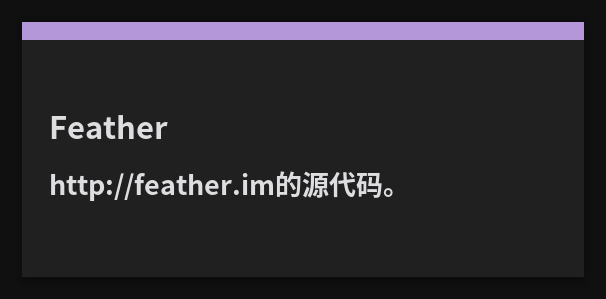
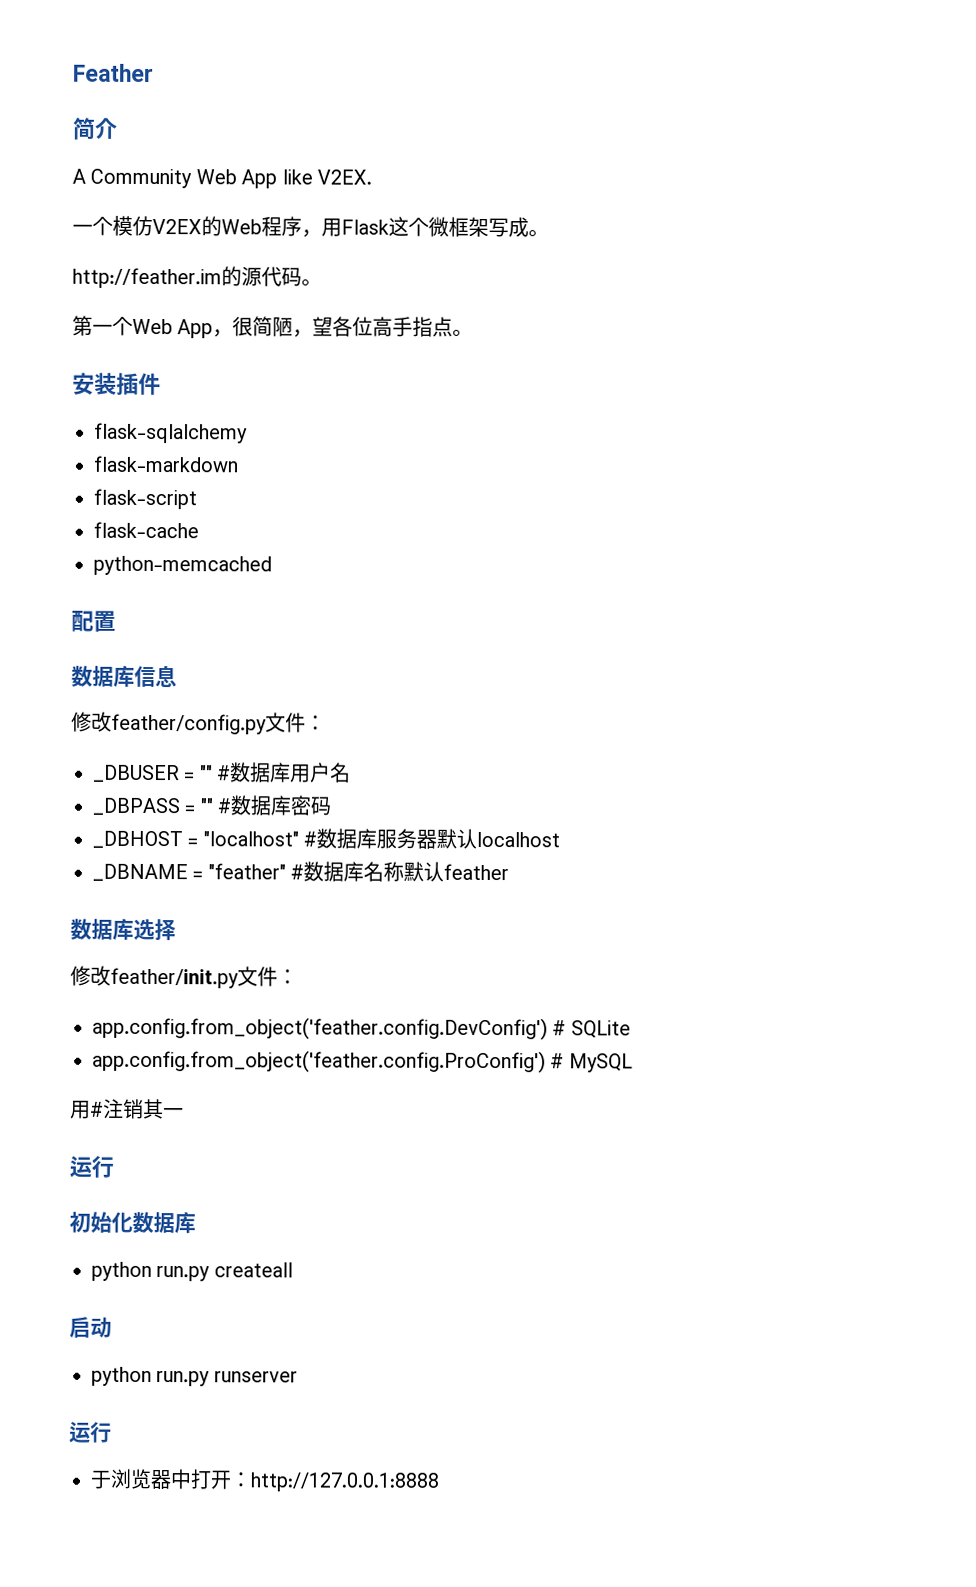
+ 简介
+ A Community Web App like V2EX.
+ 一个模仿V2EX的Web程序，用Flask这个微框架写成。
  http://feather.im的源代码。
+ 第一个Web App，很简陋，望各位高手指点。
+ 安装插件
+ flask-sqlalchemy
+ flask-markdown
+ flask-script
+ flask-cache
+ python-memcached
+ 配置
+ 数据库信息
+ 修改feather/config.py文件：
+ _DBUSER = "" #数据库用户名
+ _DBPASS = "" #数据库密码
+ _DBHOST = "localhost" #数据库服务器默认localhost
+ _DBNAME = "feather" #数据库名称默认feather
+ 数据库选择
+ 修改feather/init.py文件：
+ app.config.from_object('feather.config.DevConfig') # SQLite
+ app.config.from_object('feather.config.ProConfig') # MySQL
+ 用#注销其一
+ 运行
+ 初始化数据库
+ python run.py createall
+ 启动
+ python run.py runserver
+ 运行
+ 于浏览器中打开：http://127.0.0.1:8888

